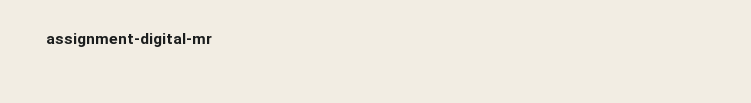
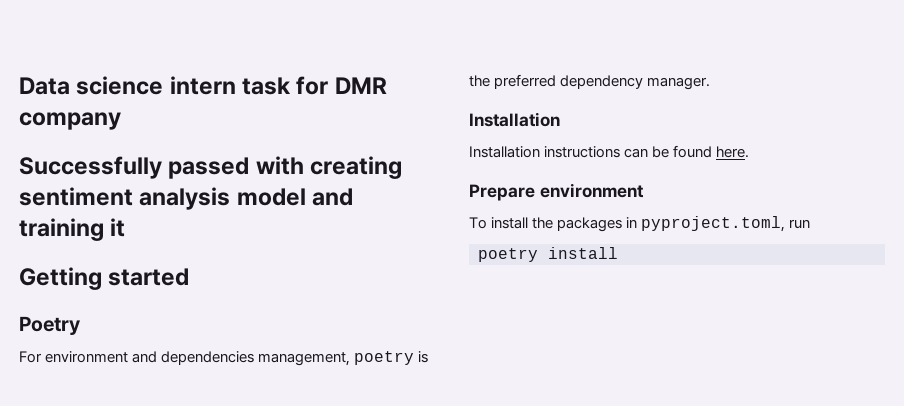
- assignment-digital-mr
+ Data science intern task for DMR company
+ Successfully passed with creating sentiment analysis model and training it
+ Getting started
+ Poetry
+ For environment and dependencies management, poetry is the preferred dependency manager.
+ Installation
+ Installation instructions can be found here.
+ Prepare environment
+ To install the packages in pyproject.toml, run
+ poetry install

